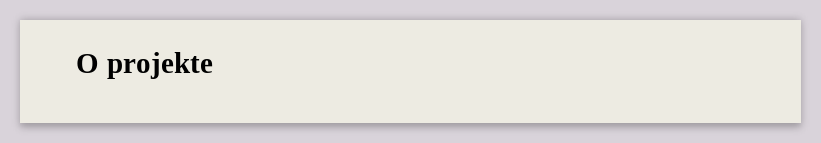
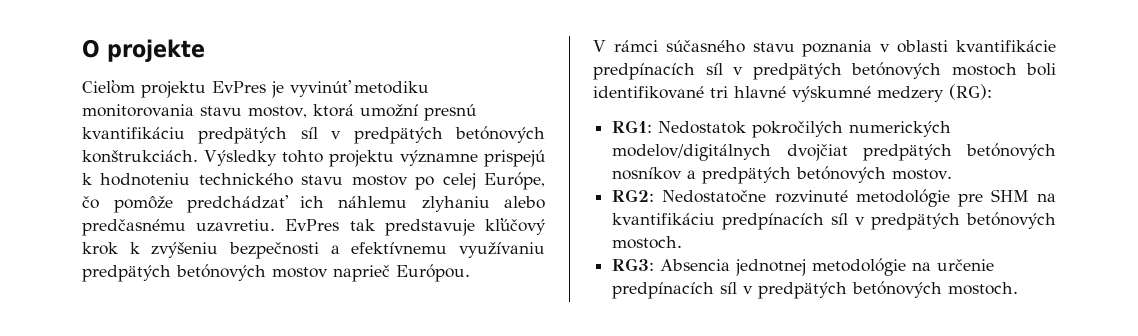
+ Cieľom projektu EvPres je vyvinúť metodiku monitorovania stavu mostov, ktorá umožní presnú kvantifikáciu predpätých síl v predpätých betónových konštrukciách. Výsledky tohto projektu významne prispejú k hodnoteniu technického stavu mostov po celej Európe, čo pomôže predchádzať ich náhlemu zlyhaniu alebo predčasnému uzavretiu. EvPres tak predstavuje kľúčový krok k zvýšeniu bezpečnosti a efektívnemu využívaniu predpätých betónových mostov naprieč Európou.
+ V rámci súčasného stavu poznania v oblasti kvantifikácie predpínacích síl v predpätých betónových mostoch boli identifikované tri hlavné výskumné medzery (RG):
+ RG1: Nedostatok pokročilých numerických modelov/digitálnych dvojčiat predpätých betónových nosníkov a predpätých betónových mostov.
+ RG2: Nedostatočne rozvinuté metodológie pre SHM na kvantifikáciu predpínacích síl v predpätých betónových mostoch.
+ RG3: Absencia jednotnej metodológie na určenie predpínacích síl v predpätých betónových mostoch.

